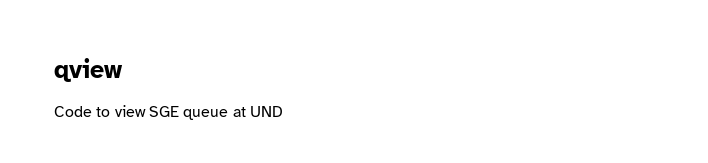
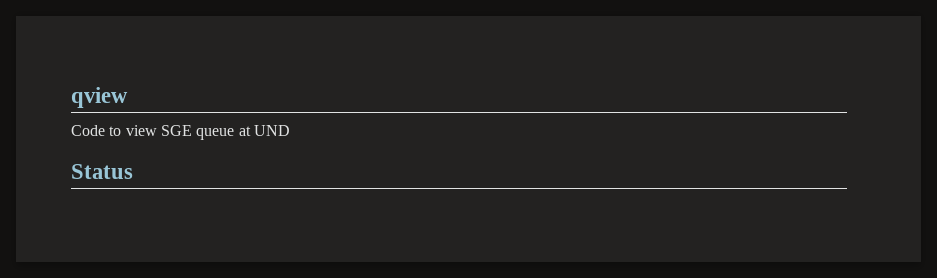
+ Status

